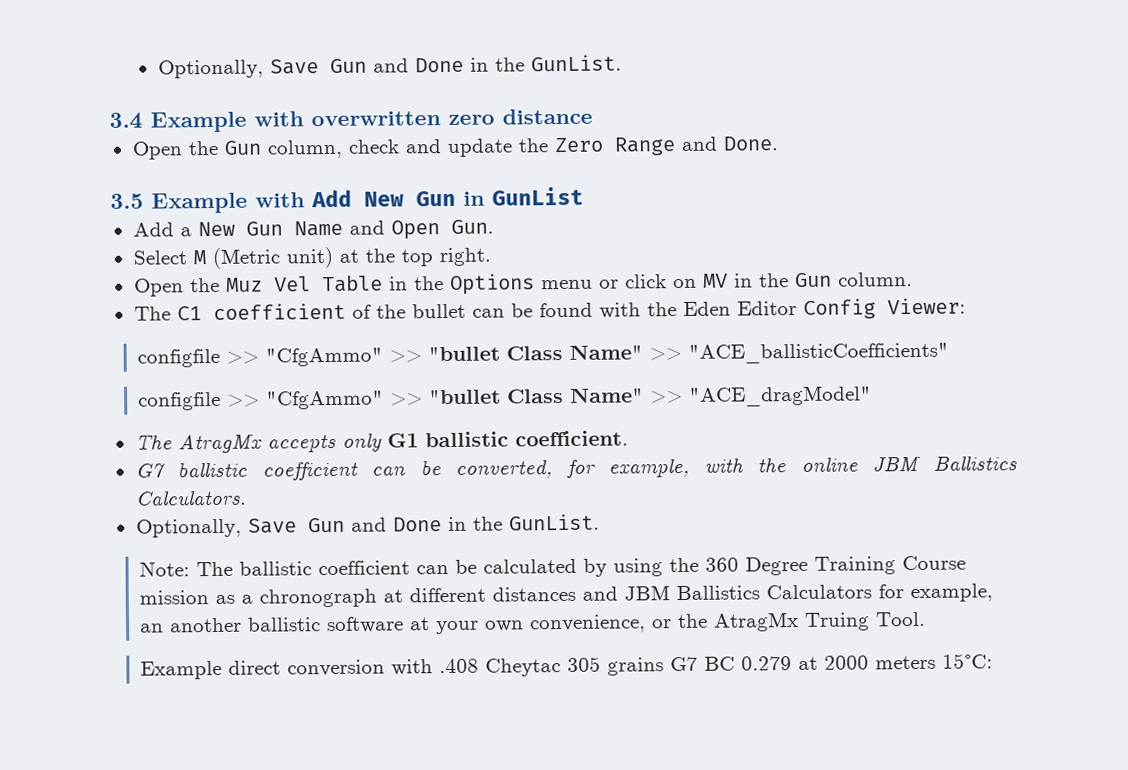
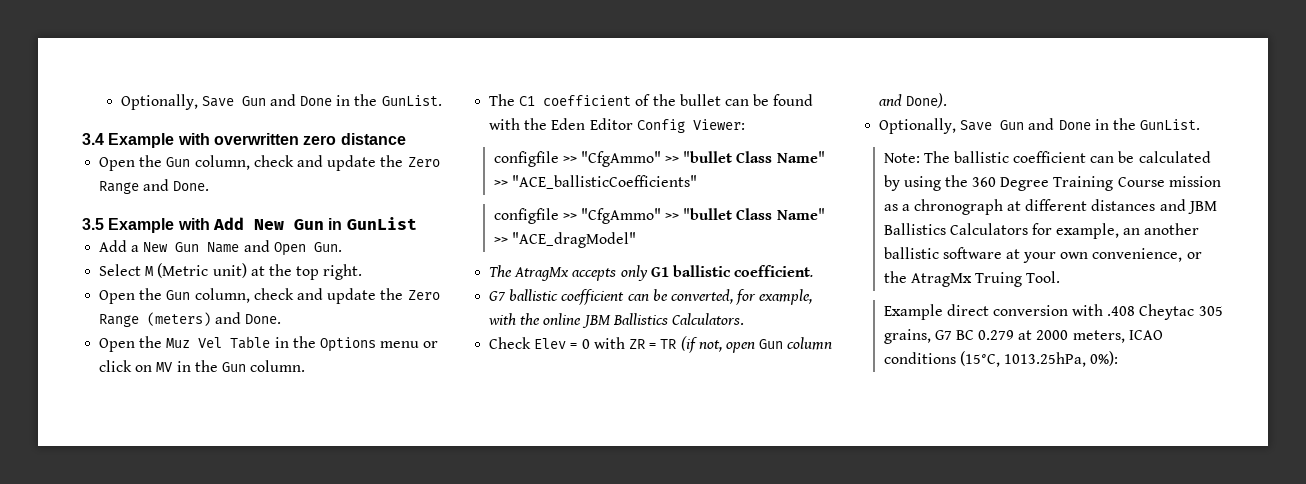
+ Open the Gun column, check and update the Zero Range (meters) and Done.
+ Check Elev = 0 with ZR = TR (if not, open Gun column and Done).
- Example direct conversion with .408 Cheytac 305 grains G7 BC 0.279 at 2000 meters 15°C:
+ Example direct conversion with .408 Cheytac 305 grains, G7 BC 0.279 at 2000 meters, ICAO conditions (15°C, 1013.25hPa, 0%):

